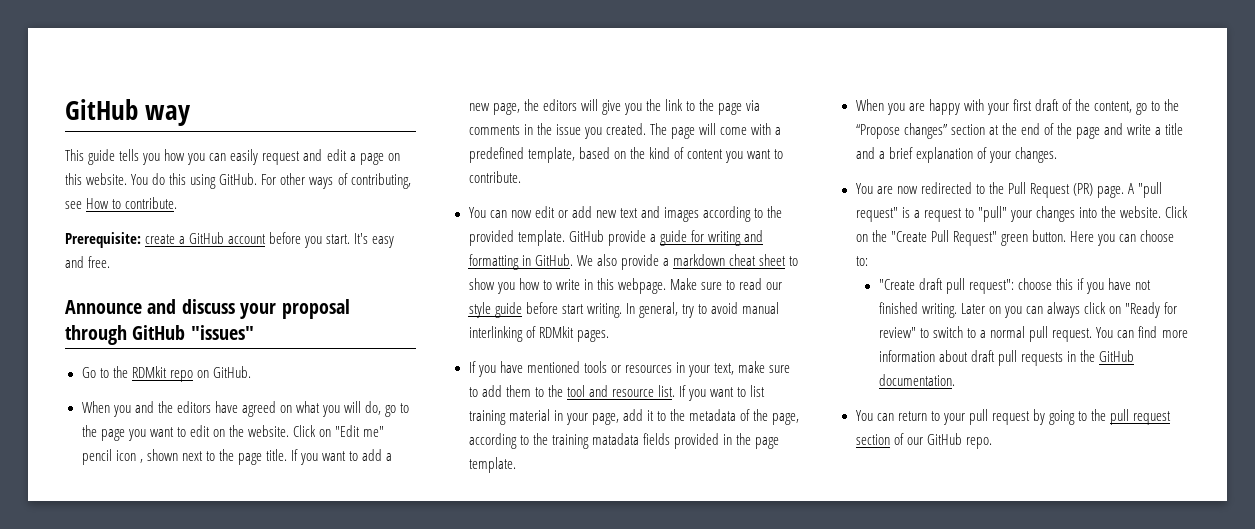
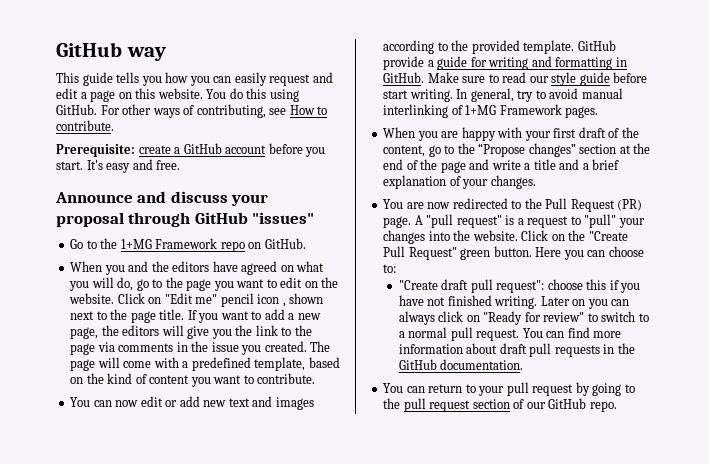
- Go to the RDMkit repo on GitHub.
+ Go to the 1+MG Framework repo on GitHub.
- We also provide a markdown cheat sheet to show you how to write in this webpage.
- In general, try to avoid manual interlinking of RDMkit pages.
+ In general, try to avoid manual interlinking of 1+MG Framework pages.
- If you have mentioned tools or resources in your text, make sure to add them to the tool and resource list. If you want to list training material in your page, add it to the metadata of the page, according to the training matadata fields provided in the page template.

